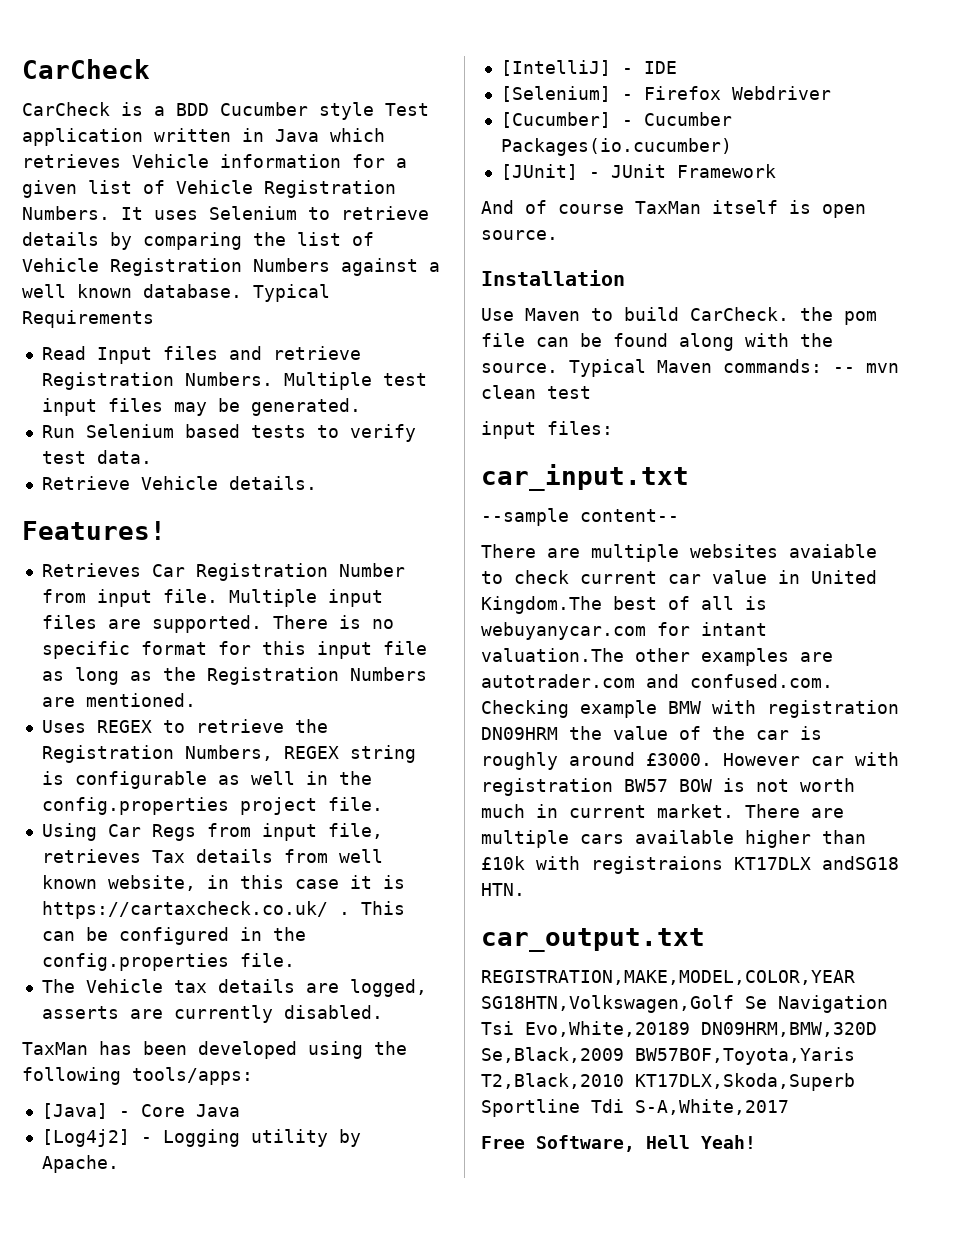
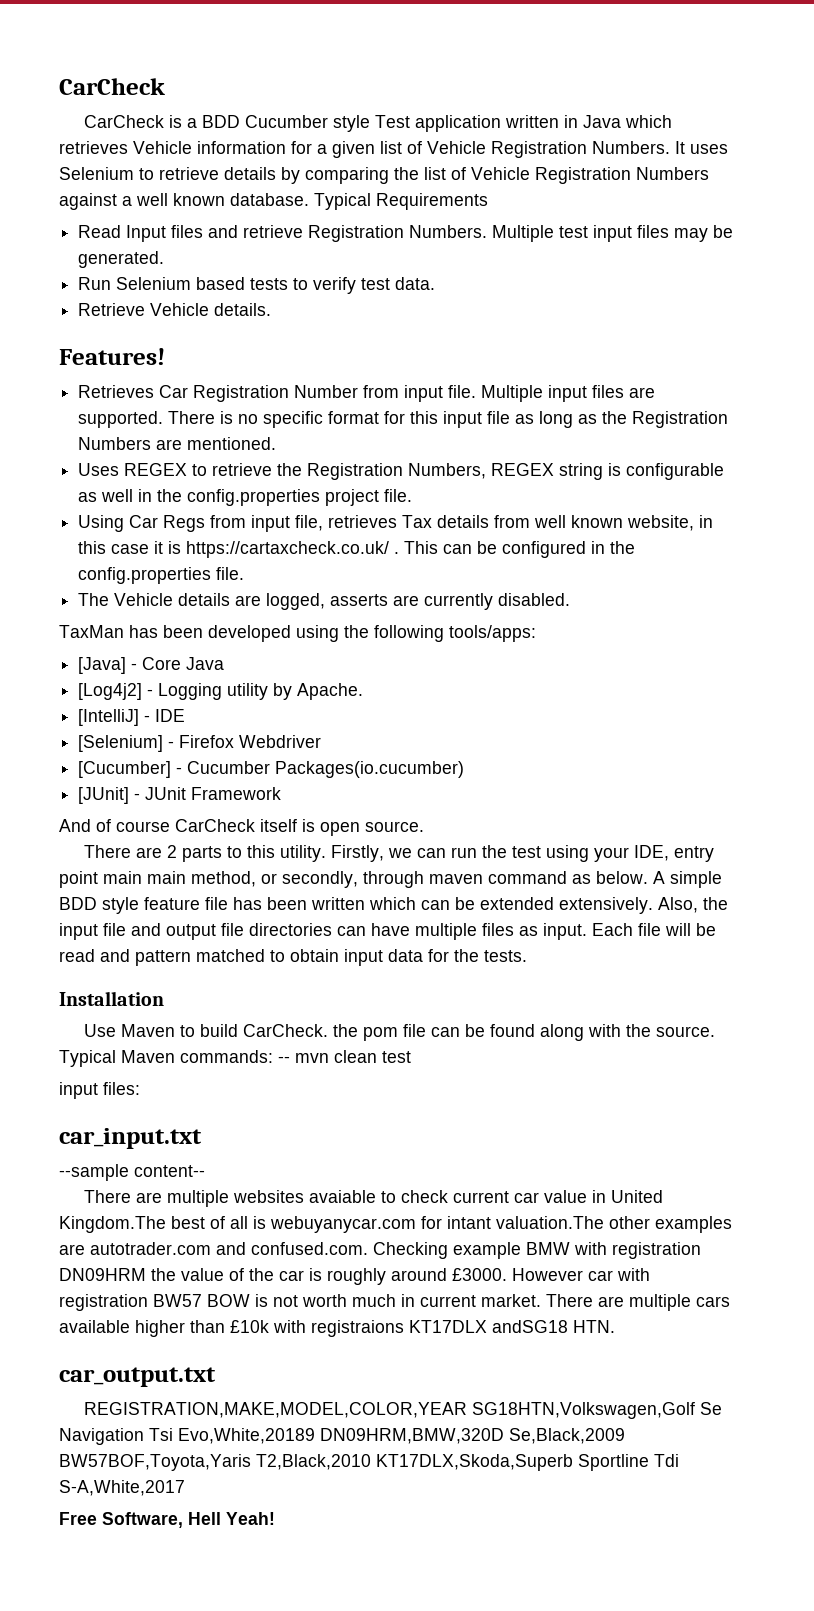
- The Vehicle tax details are logged, asserts are currently disabled.
+ The Vehicle details are logged, asserts are currently disabled.
- And of course TaxMan itself is open source.
+ And of course CarCheck itself is open source.
+ There are 2 parts to this utility. Firstly, we can run the test using your IDE, entry point main main method, or secondly, through maven command as below. A simple BDD style feature file has been written which can be extended extensively. Also, the input file and output file directories can have multiple files as input. Each file will be read and pattern matched to obtain input data for the tests.

